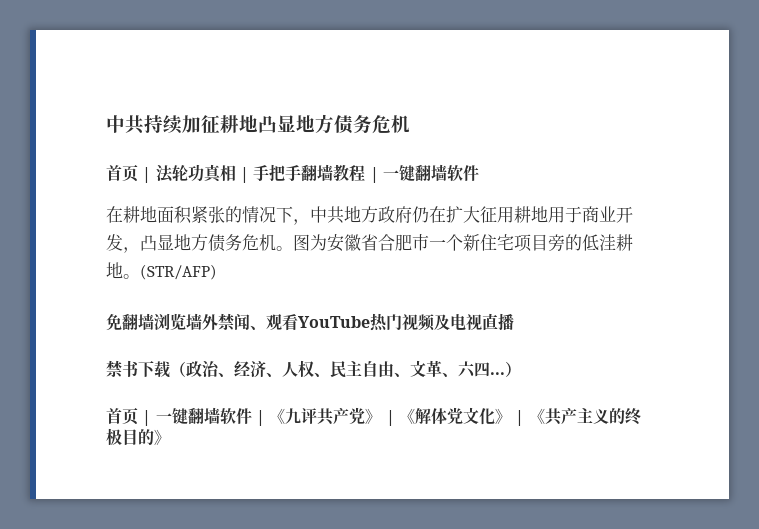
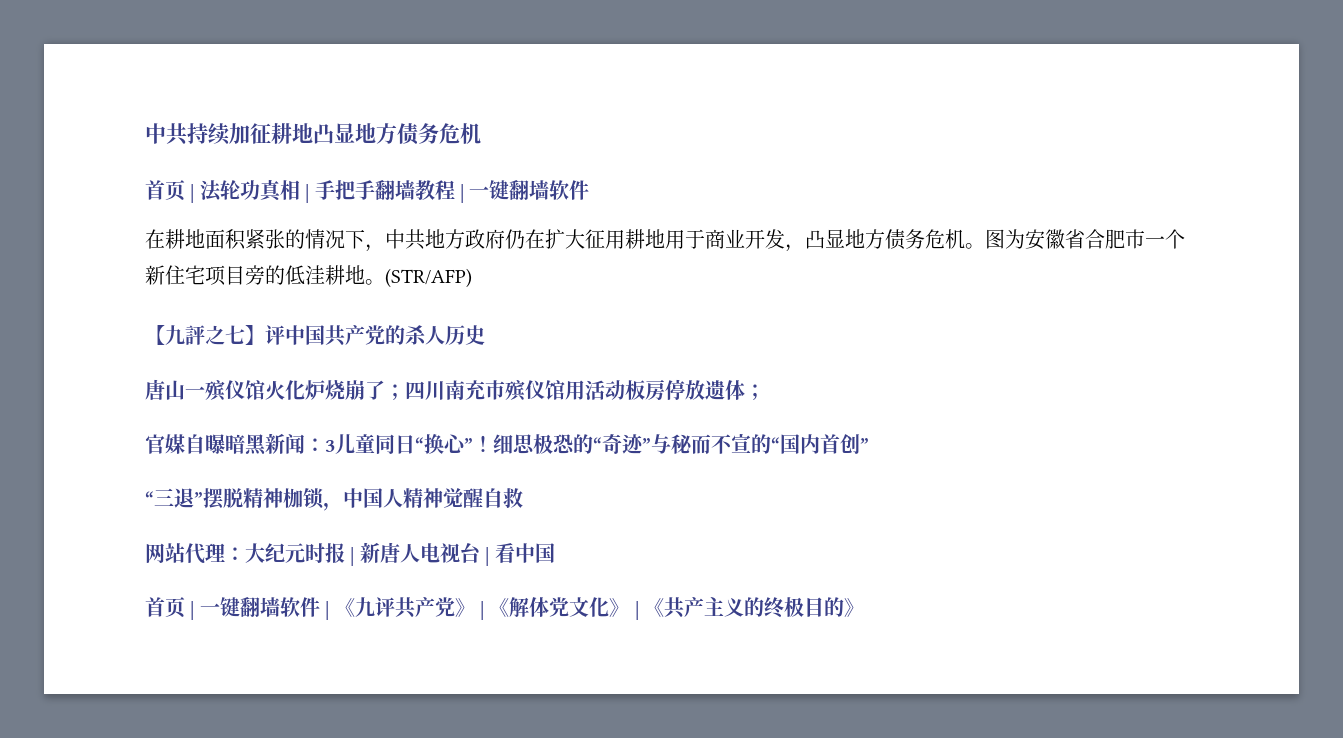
- 免翻墙浏览墙外禁闻、观看YouTube热门视频及电视直播
- 禁书下载（政治、经济、人权、民主自由、文革、六四...）
+ 【九評之七】评中国共产党的杀人历史
+ 唐山一殡仪馆火化炉烧崩了；四川南充市殡仪馆用活动板房停放遗体；
+ 官媒自曝暗黑新闻：3儿童同日“换心”！细思极恐的“奇迹”与秘而不宣的“国内首创”
+ “三退”摆脱精神枷锁，中国人精神觉醒自救
+ 网站代理：大纪元时报 | 新唐人电视台 | 看中国

